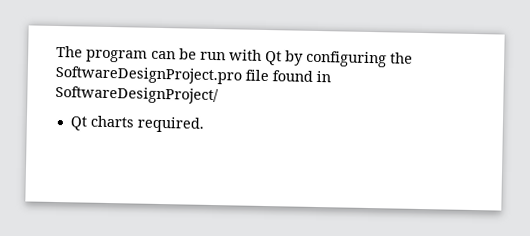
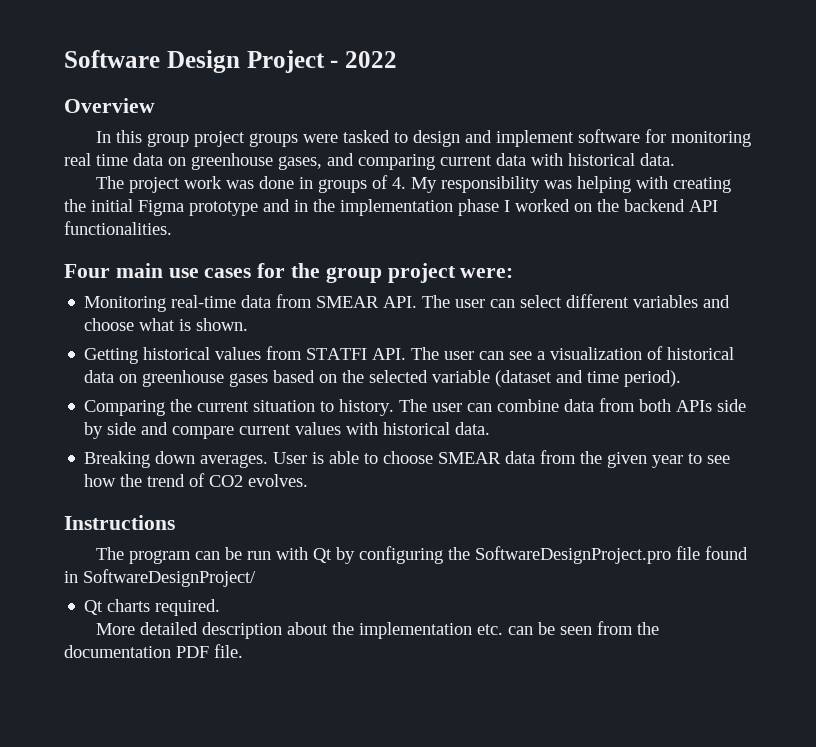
+ Software Design Project - 2022
+ Overview
+ In this group project groups were tasked to design and implement software for monitoring real time data on greenhouse gases, and comparing current data with historical data.
+ The project work was done in groups of 4. My responsibility was helping with creating the initial Figma prototype and in the implementation phase I worked on the backend API functionalities.
+ Four main use cases for the group project were:
+ Monitoring real-time data from SMEAR API. The user can select different variables and choose what is shown.
+ Getting historical values from STATFI API. The user can see a visualization of historical data on greenhouse gases based on the selected variable (dataset and time period).
+ Comparing the current situation to history. The user can combine data from both APIs side by side and compare current values with historical data.
+ Breaking down averages. User is able to choose SMEAR data from the given year to see how the trend of CO2 evolves.
+ Instructions
+ More detailed description about the implementation etc. can be seen from the documentation PDF file.

